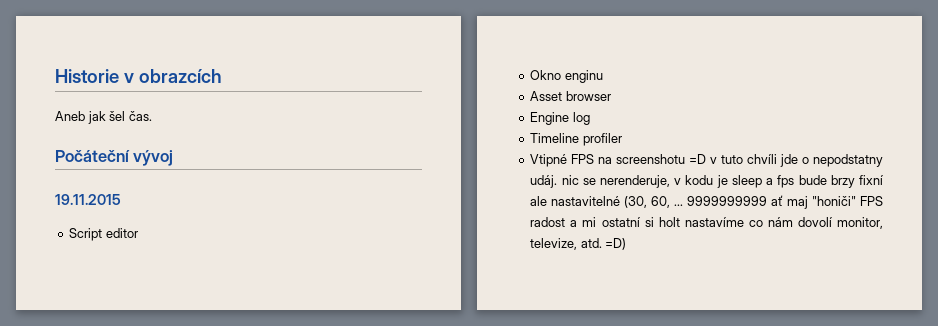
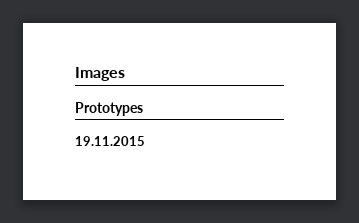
- Historie v obrazcích
- Aneb jak šel čas.
- Počáteční vývoj
+ Images
+ Prototypes
  19.11.2015
- Script editor
- Okno enginu
- Asset browser
- Engine log
- Timeline profiler
- Vtipné FPS na screenshotu =D v tuto chvíli jde o nepodstatny udáj. nic se nerenderuje, v kodu je sleep a fps bude brzy fixní ale nastavitelné (30, 60, ... 9999999999 ať maj "honiči" FPS radost a mi ostatní si holt nastavíme co nám dovolí monitor, televize, atd. =D)

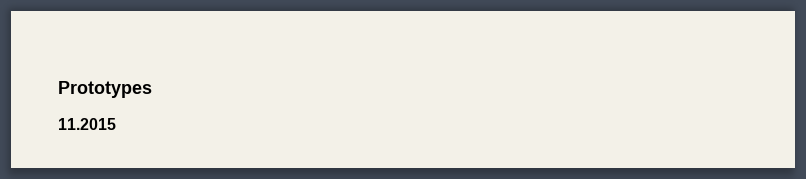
- Images
- 19.11.2015
+ 11.2015

